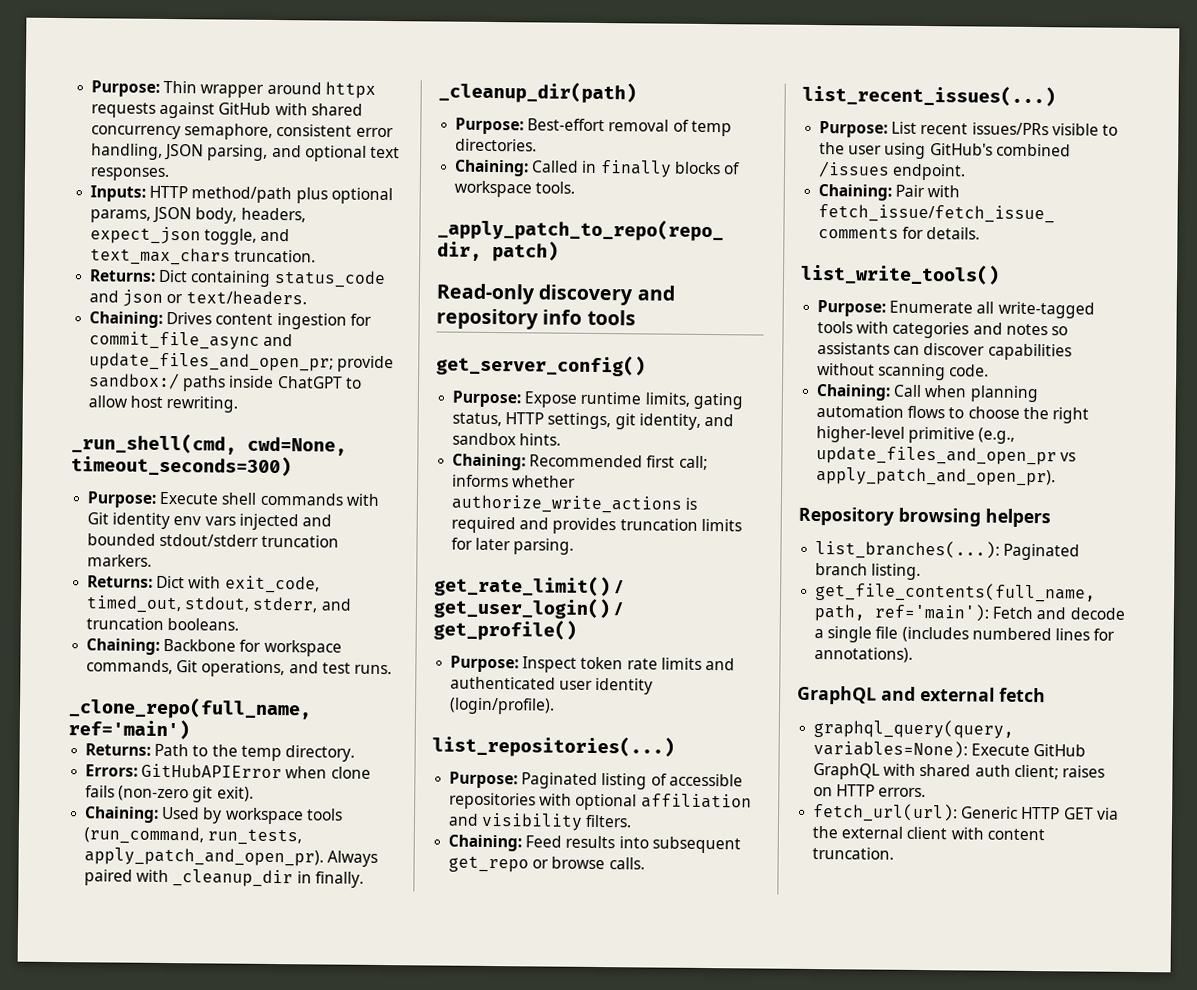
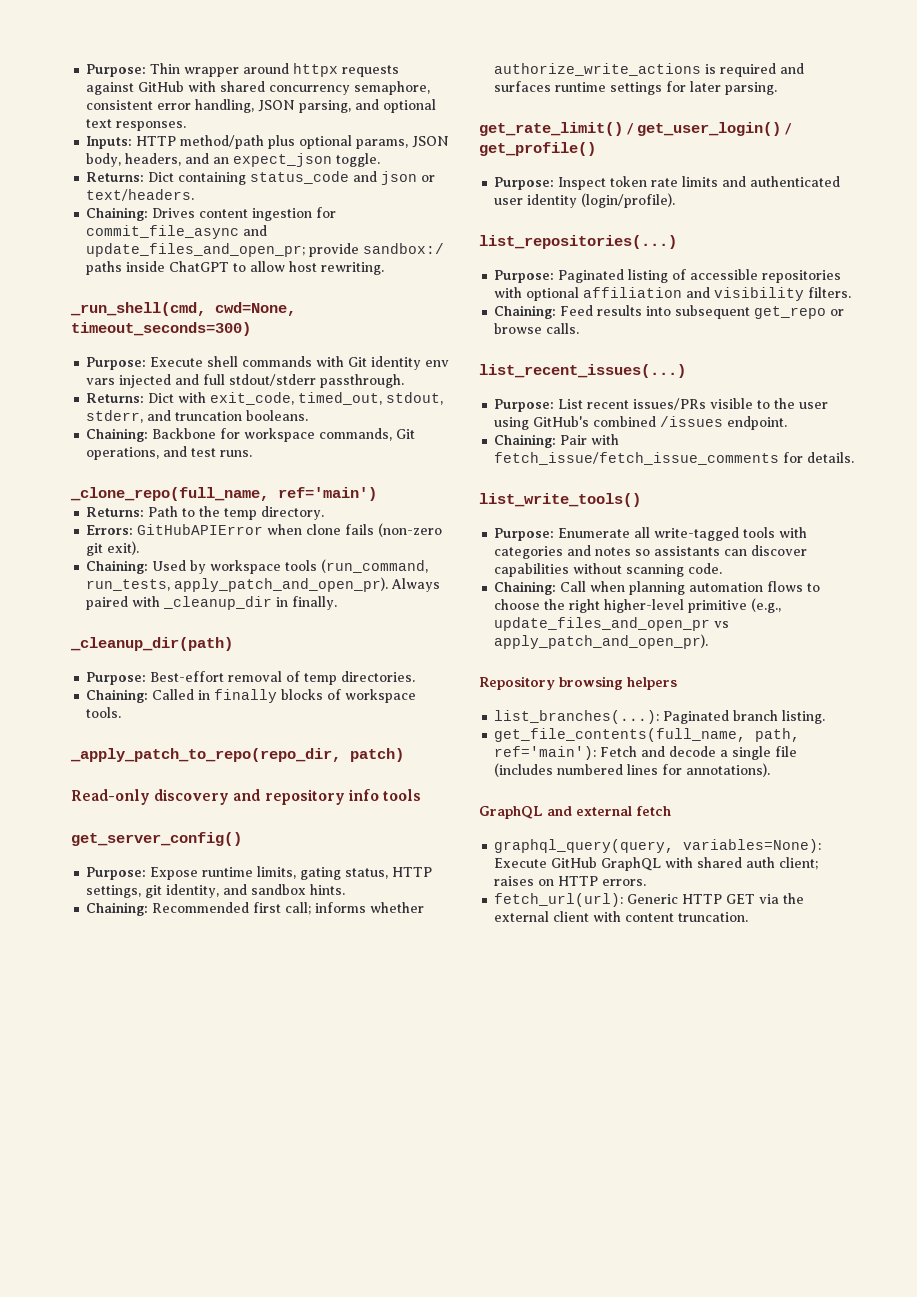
- Inputs: HTTP method/path plus optional params, JSON body, headers, expect_json toggle, and text_max_chars truncation.
+ Inputs: HTTP method/path plus optional params, JSON body, headers, and an expect_json toggle.
- Purpose: Execute shell commands with Git identity env vars injected and bounded stdout/stderr truncation markers.
+ Purpose: Execute shell commands with Git identity env vars injected and full stdout/stderr passthrough.
- Chaining: Recommended first call; informs whether authorize_write_actions is required and provides truncation limits for later parsing.
+ Chaining: Recommended first call; informs whether authorize_write_actions is required and surfaces runtime settings for later parsing.

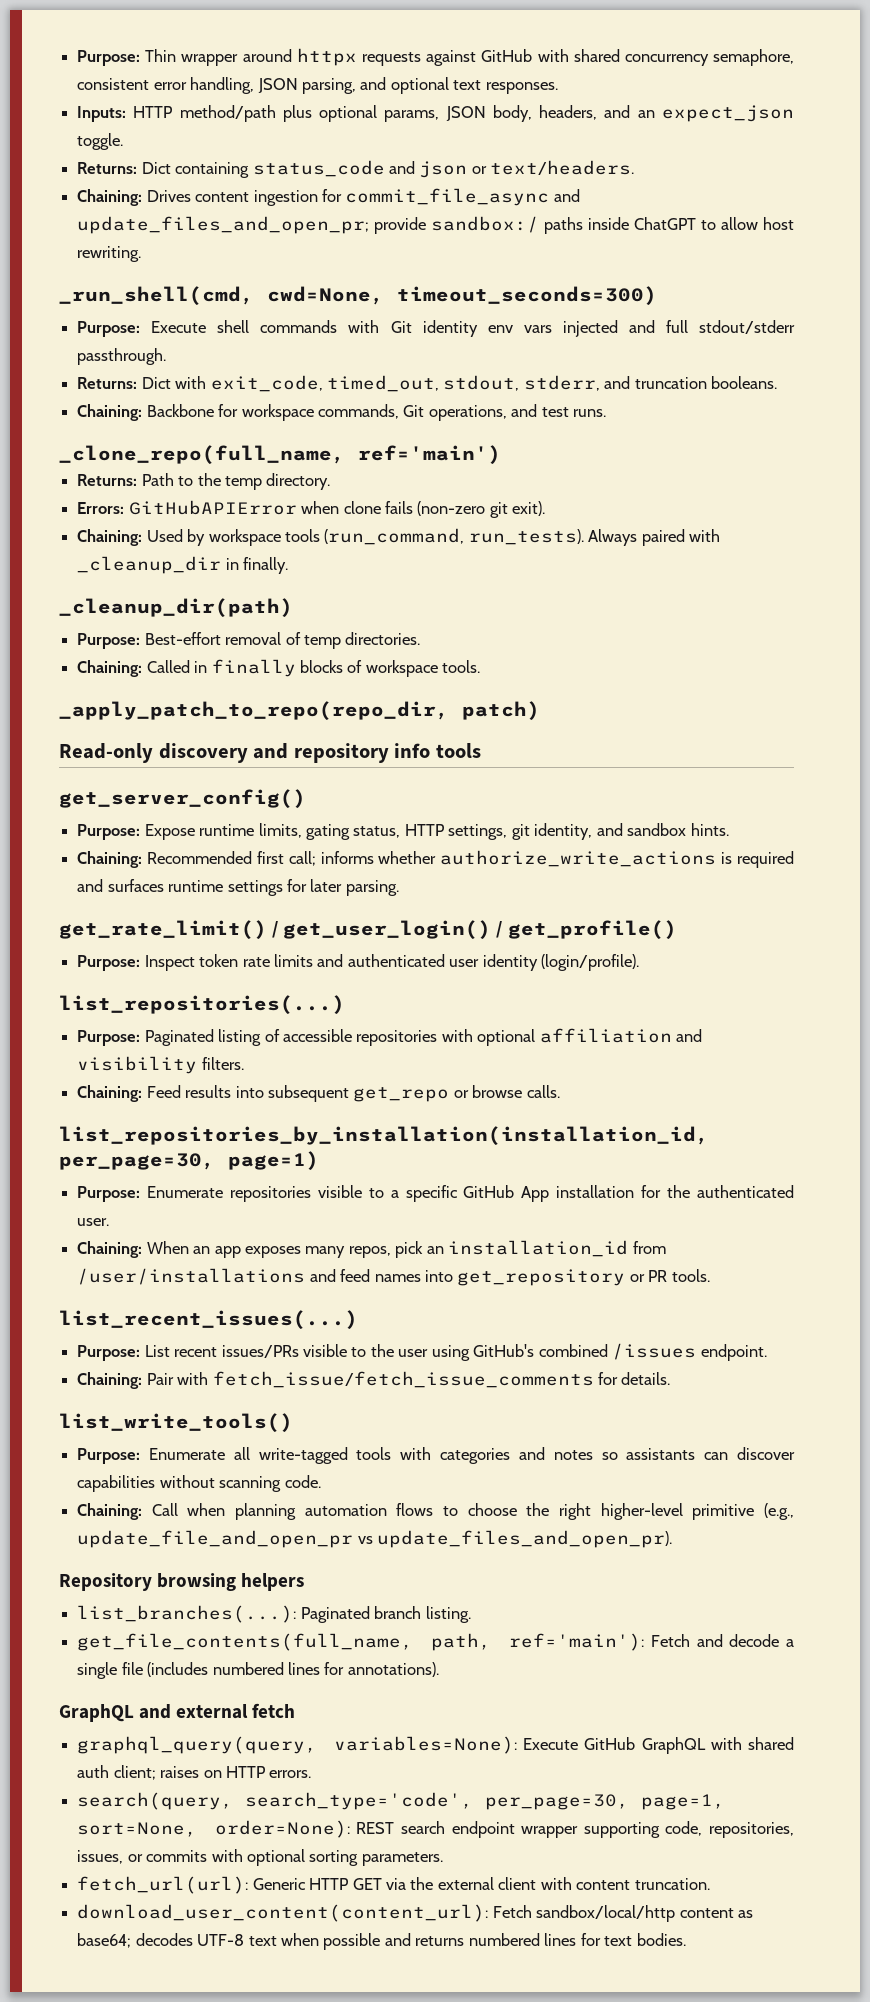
- Chaining: Used by workspace tools (run_command, run_tests, apply_patch_and_open_pr).
+ Chaining: Used by workspace tools (run_command, run_tests).
+ list_repositories_by_installation(installation_id, per_page=30, page=1)
+ Purpose: Enumerate repositories visible to a specific GitHub App installation for the authenticated user.
+ Chaining: When an app exposes many repos, pick an installation_id from /user/installations and feed names into get_repository or PR tools.
- Chaining: Call when planning automation flows to choose the right higher-level primitive (e.g., update_files_and_open_pr vs apply_patch_and_open_pr).
+ Chaining: Call when planning automation flows to choose the right higher-level primitive (e.g., update_file_and_open_pr vs update_files_and_open_pr).
+ search(query, search_type='code', per_page=30, page=1, sort=None, order=None): REST search endpoint wrapper supporting code, repositories, issues, or commits with optional sorting parameters.
+ download_user_content(content_url): Fetch sandbox/local/http content as base64; decodes UTF-8 text when possible and returns numbered lines for text bodies.

